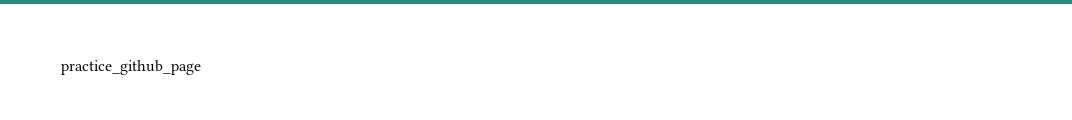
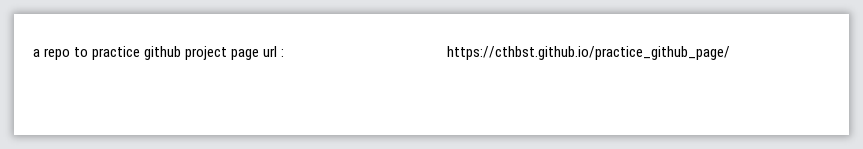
- practice_github_page
+ a repo to practice github project page url : https://cthbst.github.io/practice_github_page/

